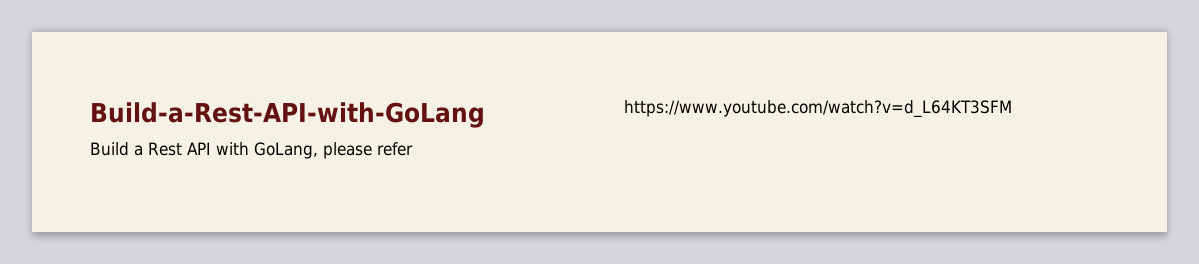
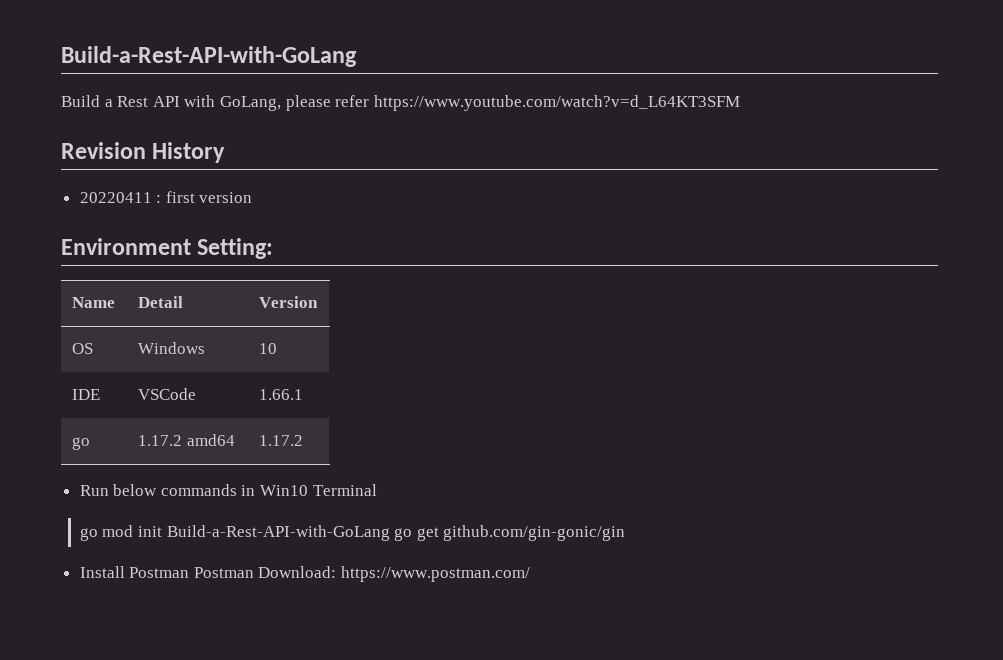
+ Revision History
+ 20220411 : first version
+ Environment Setting:
+ Name | Detail | Version
+ OS | Windows | 10
+ IDE | VSCode | 1.66.1
+ go | 1.17.2 amd64 | 1.17.2
+ Run below commands in Win10 Terminal
+ go mod init Build-a-Rest-API-with-GoLang go get github.com/gin-gonic/gin
+ Install Postman Postman Download: https://www.postman.com/

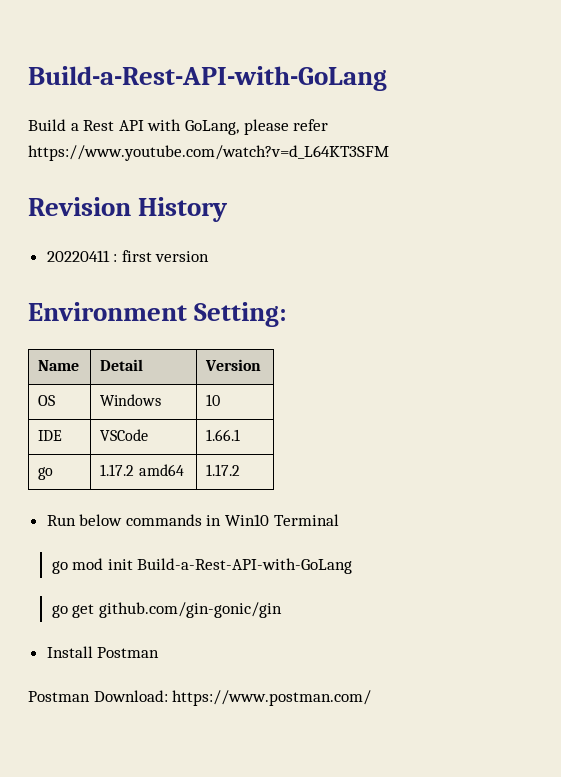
- go mod init Build-a-Rest-API-with-GoLang go get github.com/gin-gonic/gin
+ go mod init Build-a-Rest-API-with-GoLang
+ go get github.com/gin-gonic/gin
- Install Postman Postman Download: https://www.postman.com/
+ Install Postman
+ Postman Download: https://www.postman.com/

